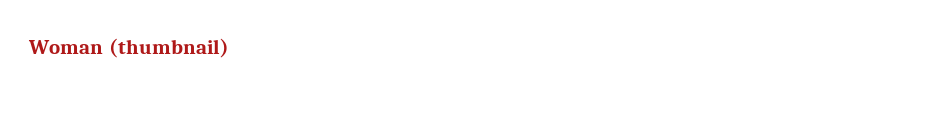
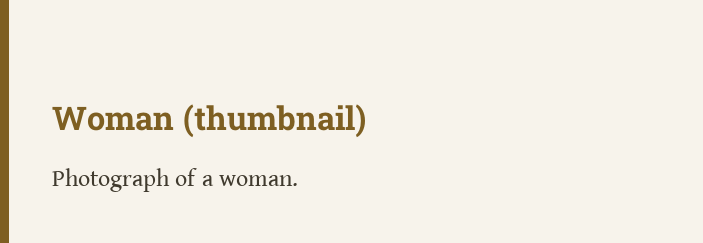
+ Photograph of a woman.

